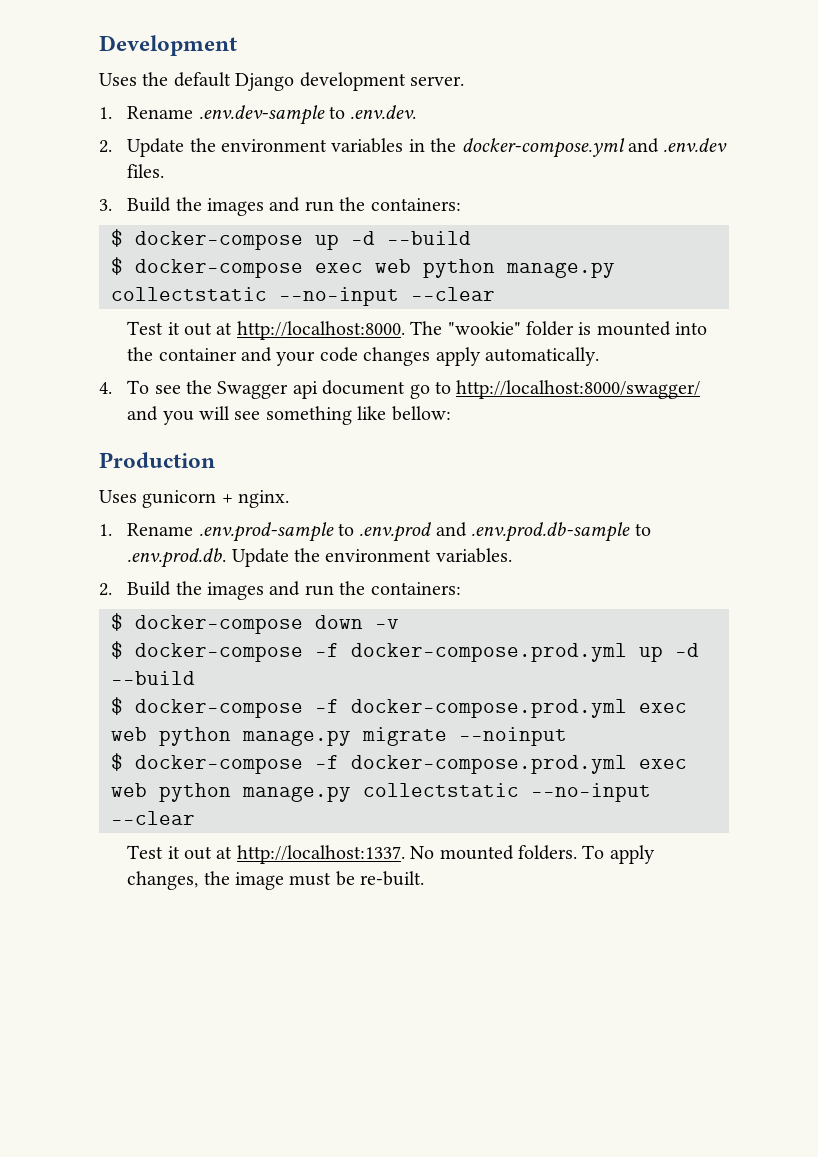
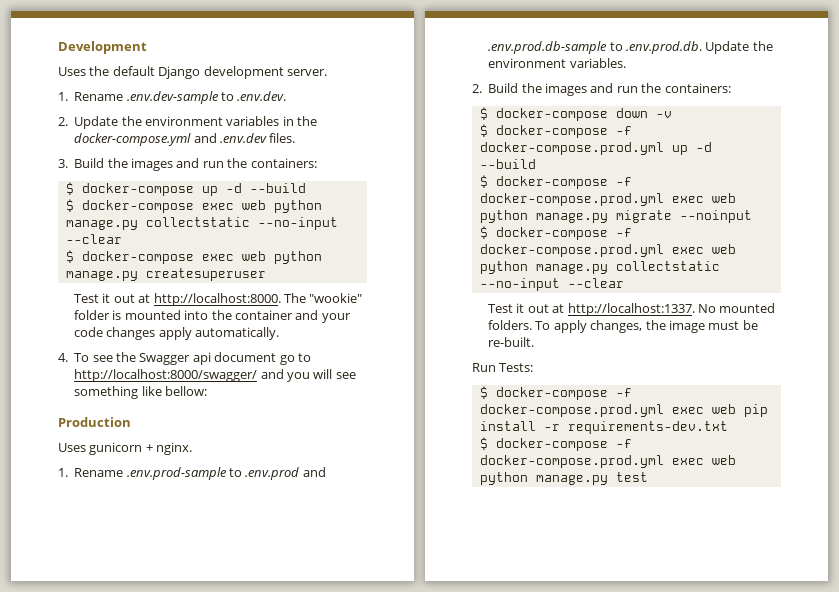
+ $ docker-compose exec web python manage.py createsuperuser
+ Run Tests:
+ $ docker-compose -f docker-compose.prod.yml exec web pip install -r requirements-dev.txt
+ $ docker-compose -f docker-compose.prod.yml exec web python manage.py test

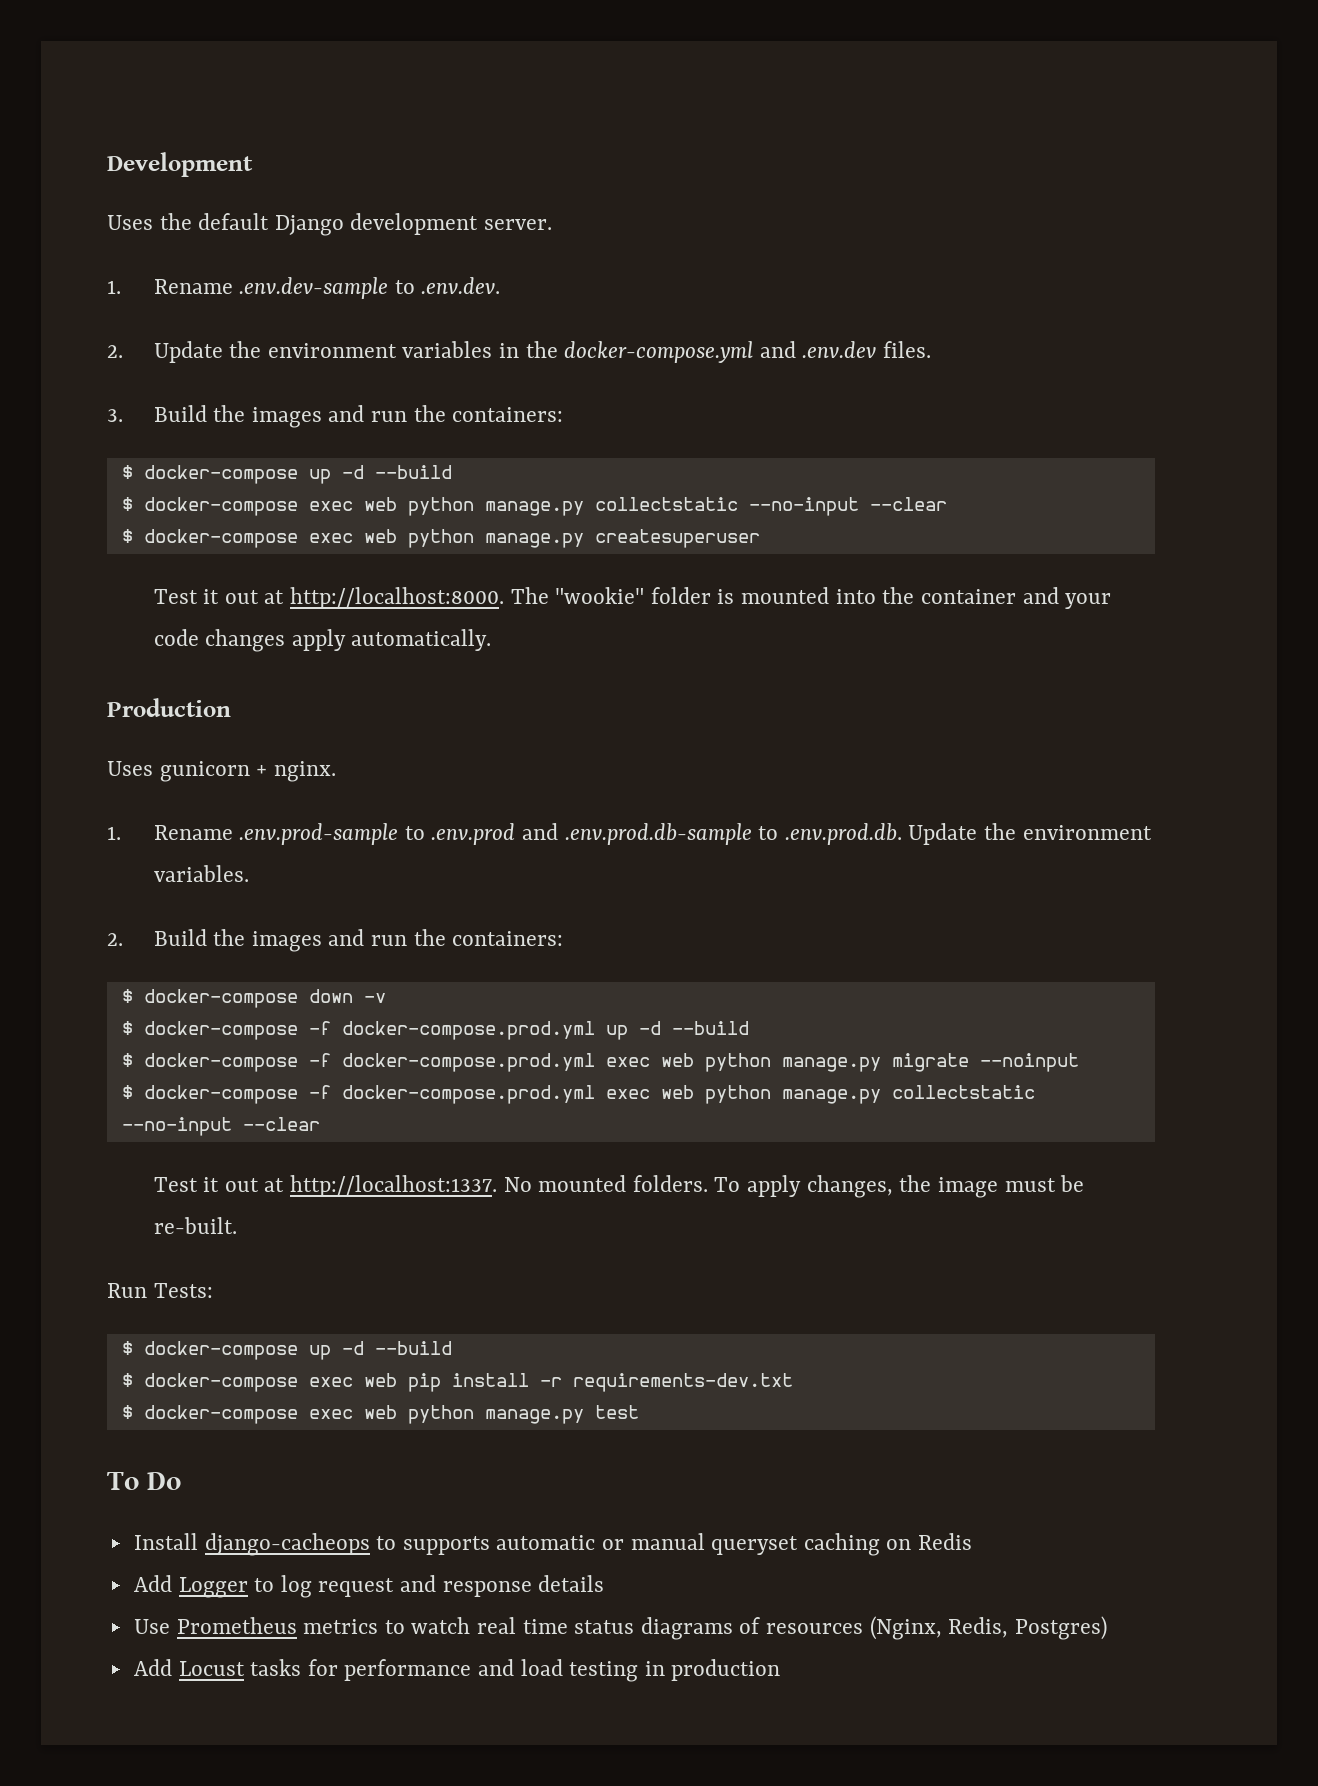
- 4. To see the Swagger api document go to http://localhost:8000/swagger/ and you will see something like bellow:
  Run Tests:
- $ docker-compose -f docker-compose.prod.yml exec web pip install -r requirements-dev.txt
+ $ docker-compose up -d --build
+ $ docker-compose exec web pip install -r requirements-dev.txt
- $ docker-compose -f docker-compose.prod.yml exec web python manage.py test
+ $ docker-compose exec web python manage.py test
+ To Do
+ Install django-cacheops to supports automatic or manual queryset caching on Redis
+ Add Logger to log request and response details
+ Use Prometheus metrics to watch real time status diagrams of resources (Nginx, Redis, Postgres)
+ Add Locust tasks for performance and load testing in production

